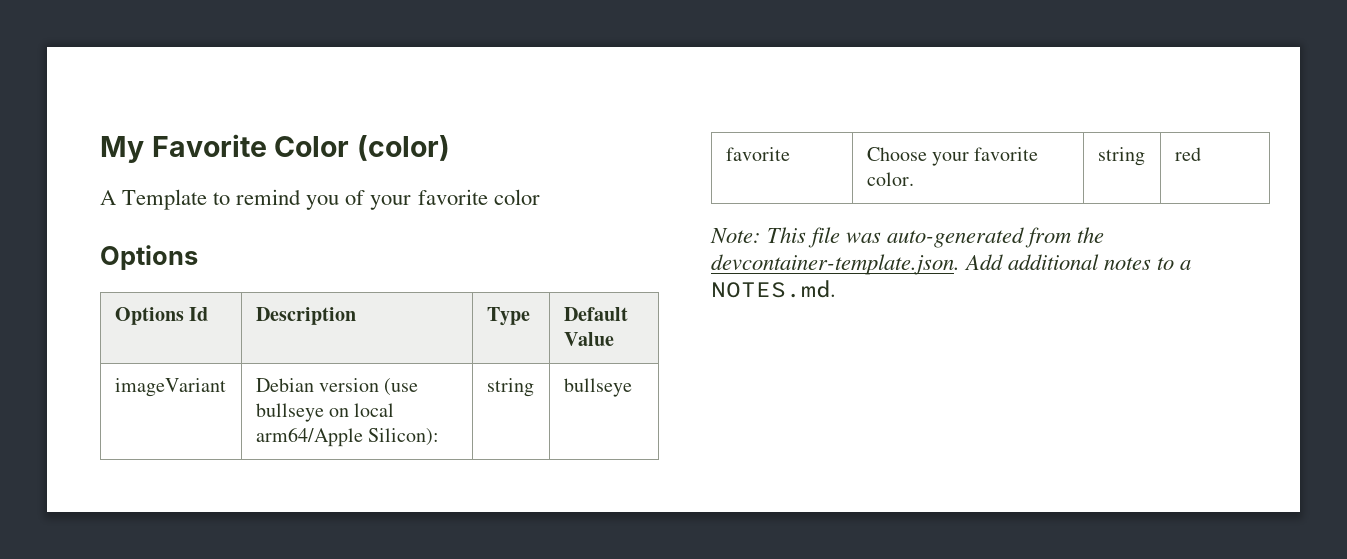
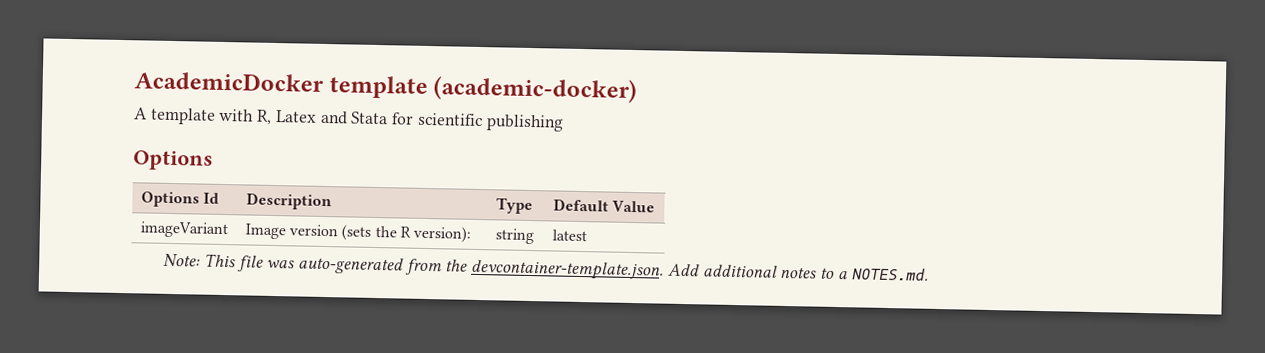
- My Favorite Color (color)
- A Template to remind you of your favorite color
+ AcademicDocker template (academic-docker)
+ A template with R, Latex and Stata for scientific publishing
- imageVariant | Debian version (use bullseye on local arm64/Apple Silicon): | string | bullseye
- favorite | Choose your favorite color. | string | red
+ imageVariant | Image version (sets the R version): | string | latest

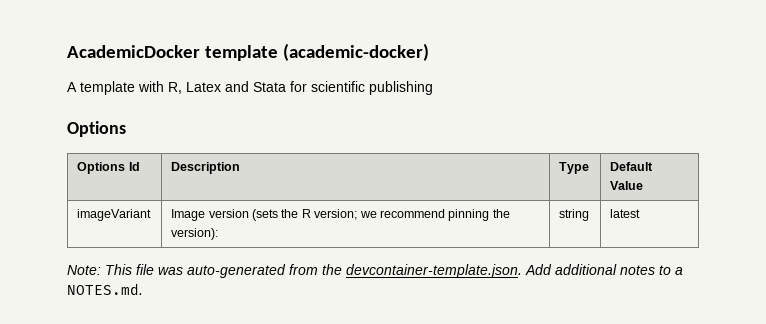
- imageVariant | Image version (sets the R version): | string | latest
+ imageVariant | Image version (sets the R version; we recommend pinning the version): | string | latest

